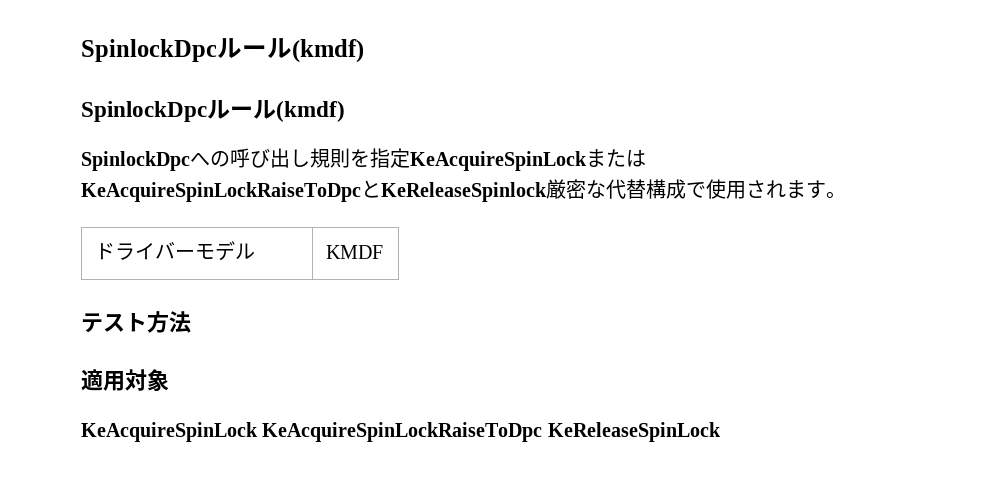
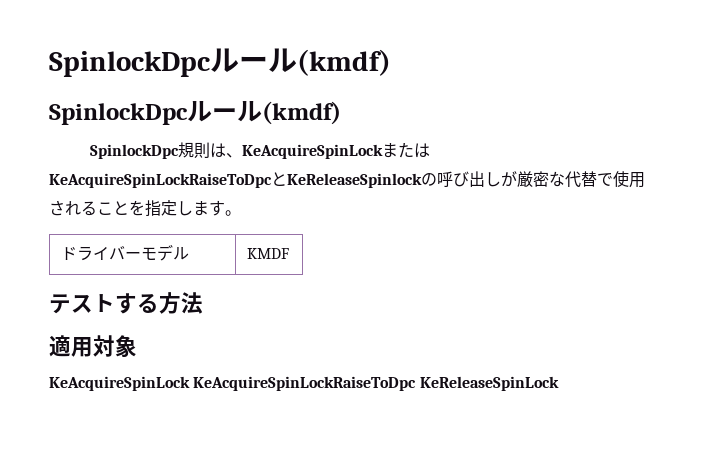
- SpinlockDpcへの呼び出し規則を指定KeAcquireSpinLockまたはKeAcquireSpinLockRaiseToDpcとKeReleaseSpinlock厳密な代替構成で使用されます。
+ SpinlockDpc規則は、KeAcquireSpinLockまたはKeAcquireSpinLockRaiseToDpcとKeReleaseSpinlockの呼び出しが厳密な代替で使用されることを指定します。
- テスト方法
+ テストする方法

